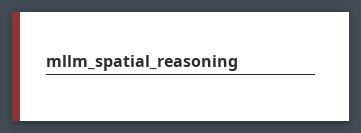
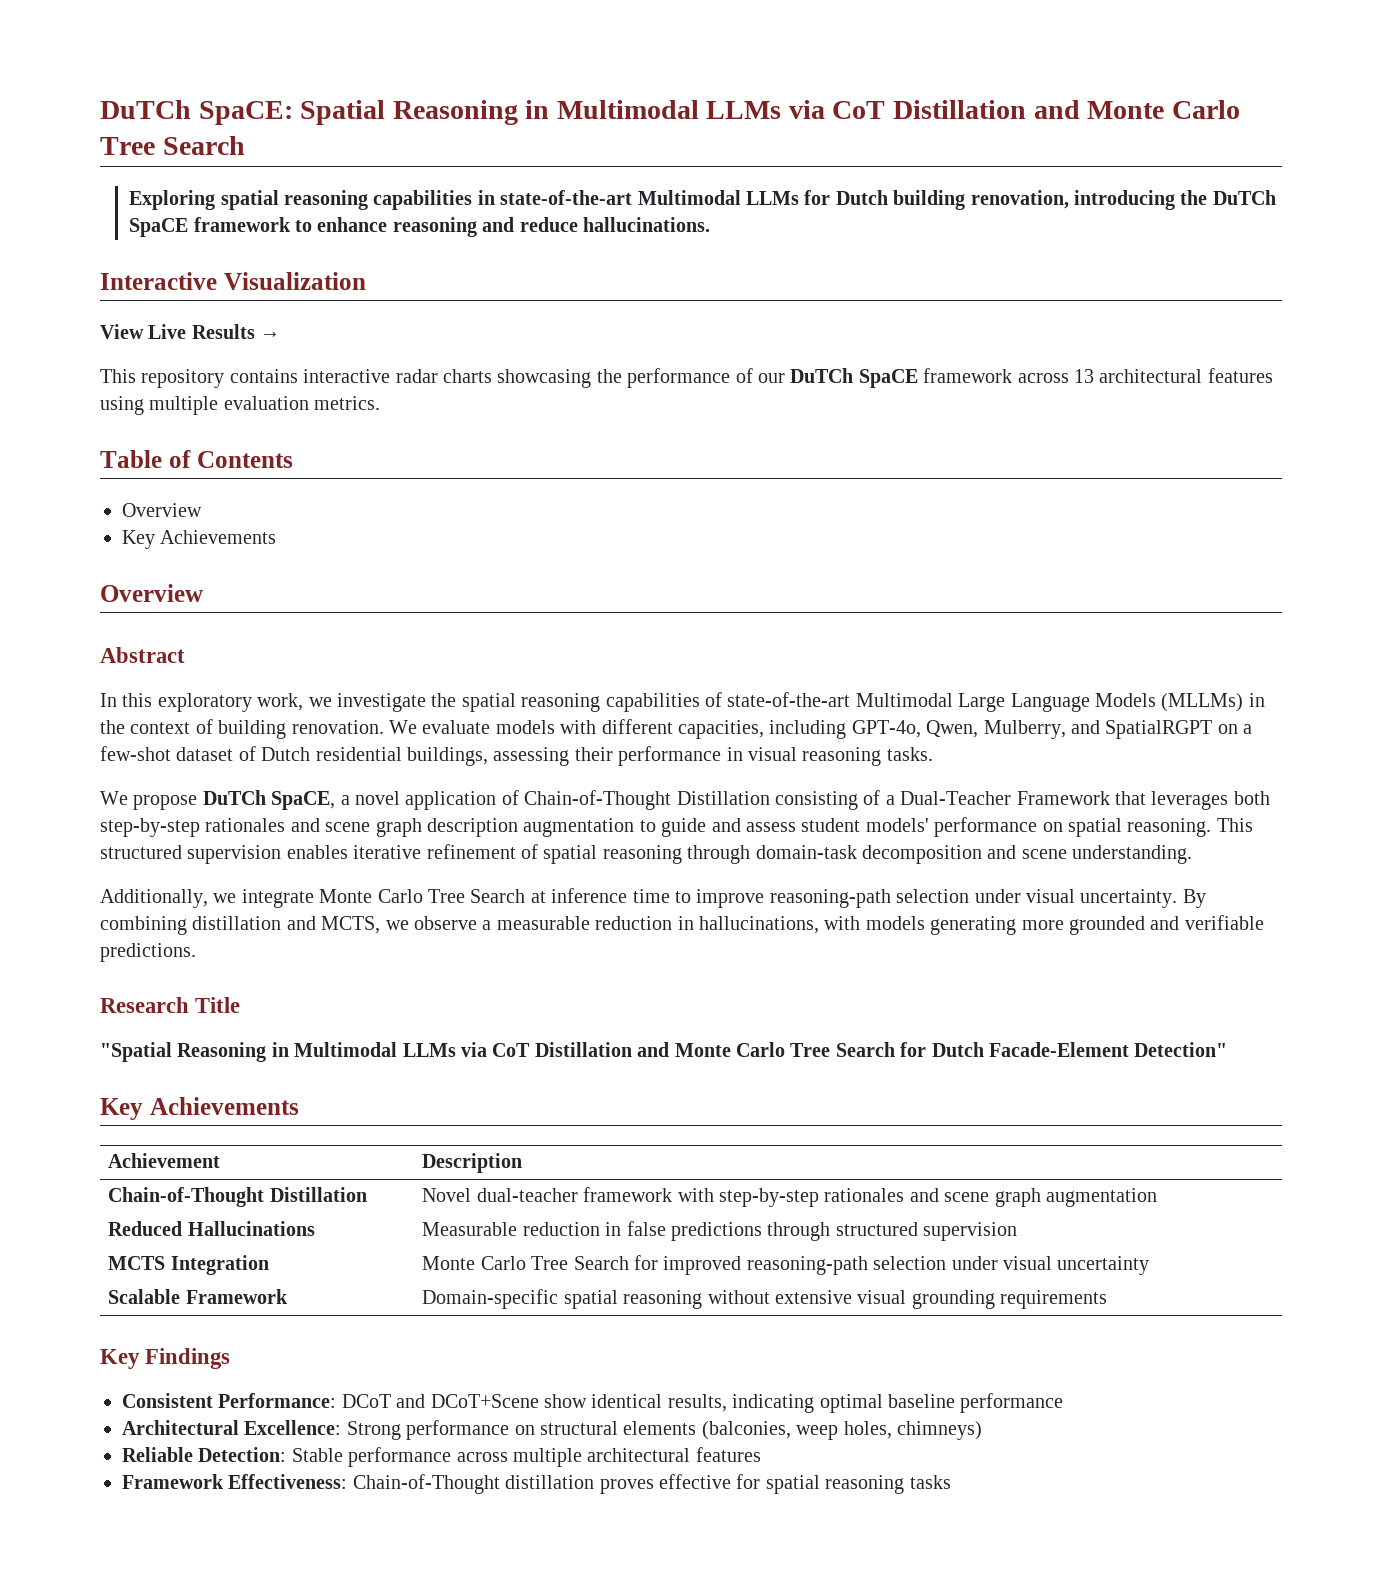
- mllm_spatial_reasoning
+ DuTCh SpaCE: Spatial Reasoning in Multimodal LLMs via CoT Distillation and Monte Carlo Tree Search
+ Exploring spatial reasoning capabilities in state-of-the-art Multimodal LLMs for Dutch building renovation, introducing the DuTCh SpaCE framework to enhance reasoning and reduce hallucinations.
+ Interactive Visualization
+ View Live Results →
+ This repository contains interactive radar charts showcasing the performance of our DuTCh SpaCE framework across 13 architectural features using multiple evaluation metrics.
+ Table of Contents
+ Overview
+ Key Achievements
+ Overview
+ Abstract
+ In this exploratory work, we investigate the spatial reasoning capabilities of state-of-the-art Multimodal Large Language Models (MLLMs) in the context of building renovation. We evaluate models with different capacities, including GPT-4o, Qwen, Mulberry, and SpatialRGPT on a few-shot dataset of Dutch residential buildings, assessing their performance in visual reasoning tasks.
+ We propose DuTCh SpaCE, a novel application of Chain-of-Thought Distillation consisting of a Dual-Teacher Framework that leverages both step-by-step rationales and scene graph description augmentation to guide and assess student models' performance on spatial reasoning. This structured supervision enables iterative refinement of spatial reasoning through domain-task decomposition and scene understanding.
+ Additionally, we integrate Monte Carlo Tree Search at inference time to improve reasoning-path selection under visual uncertainty. By combining distillation and MCTS, we observe a measurable reduction in hallucinations, with models generating more grounded and verifiable predictions.
+ Research Title
+ "Spatial Reasoning in Multimodal LLMs via CoT Distillation and Monte Carlo Tree Search for Dutch Facade-Element Detection"
+ Key Achievements
+ Achievement | Description
+ Chain-of-Thought Distillation | Novel dual-teacher framework with step-by-step rationales and scene graph augmentation
+ Reduced Hallucinations | Measurable reduction in false predictions through structured supervision
+ MCTS Integration | Monte Carlo Tree Search for improved reasoning-path selection under visual uncertainty
+ Scalable Framework | Domain-specific spatial reasoning without extensive visual grounding requirements
+ Key Findings
+ Consistent Performance: DCoT and DCoT+Scene show identical results, indicating optimal baseline performance
+ Architectural Excellence: Strong performance on structural elements (balconies, weep holes, chimneys)
+ Reliable Detection: Stable performance across multiple architectural features
+ Framework Effectiveness: Chain-of-Thought distillation proves effective for spatial reasoning tasks

